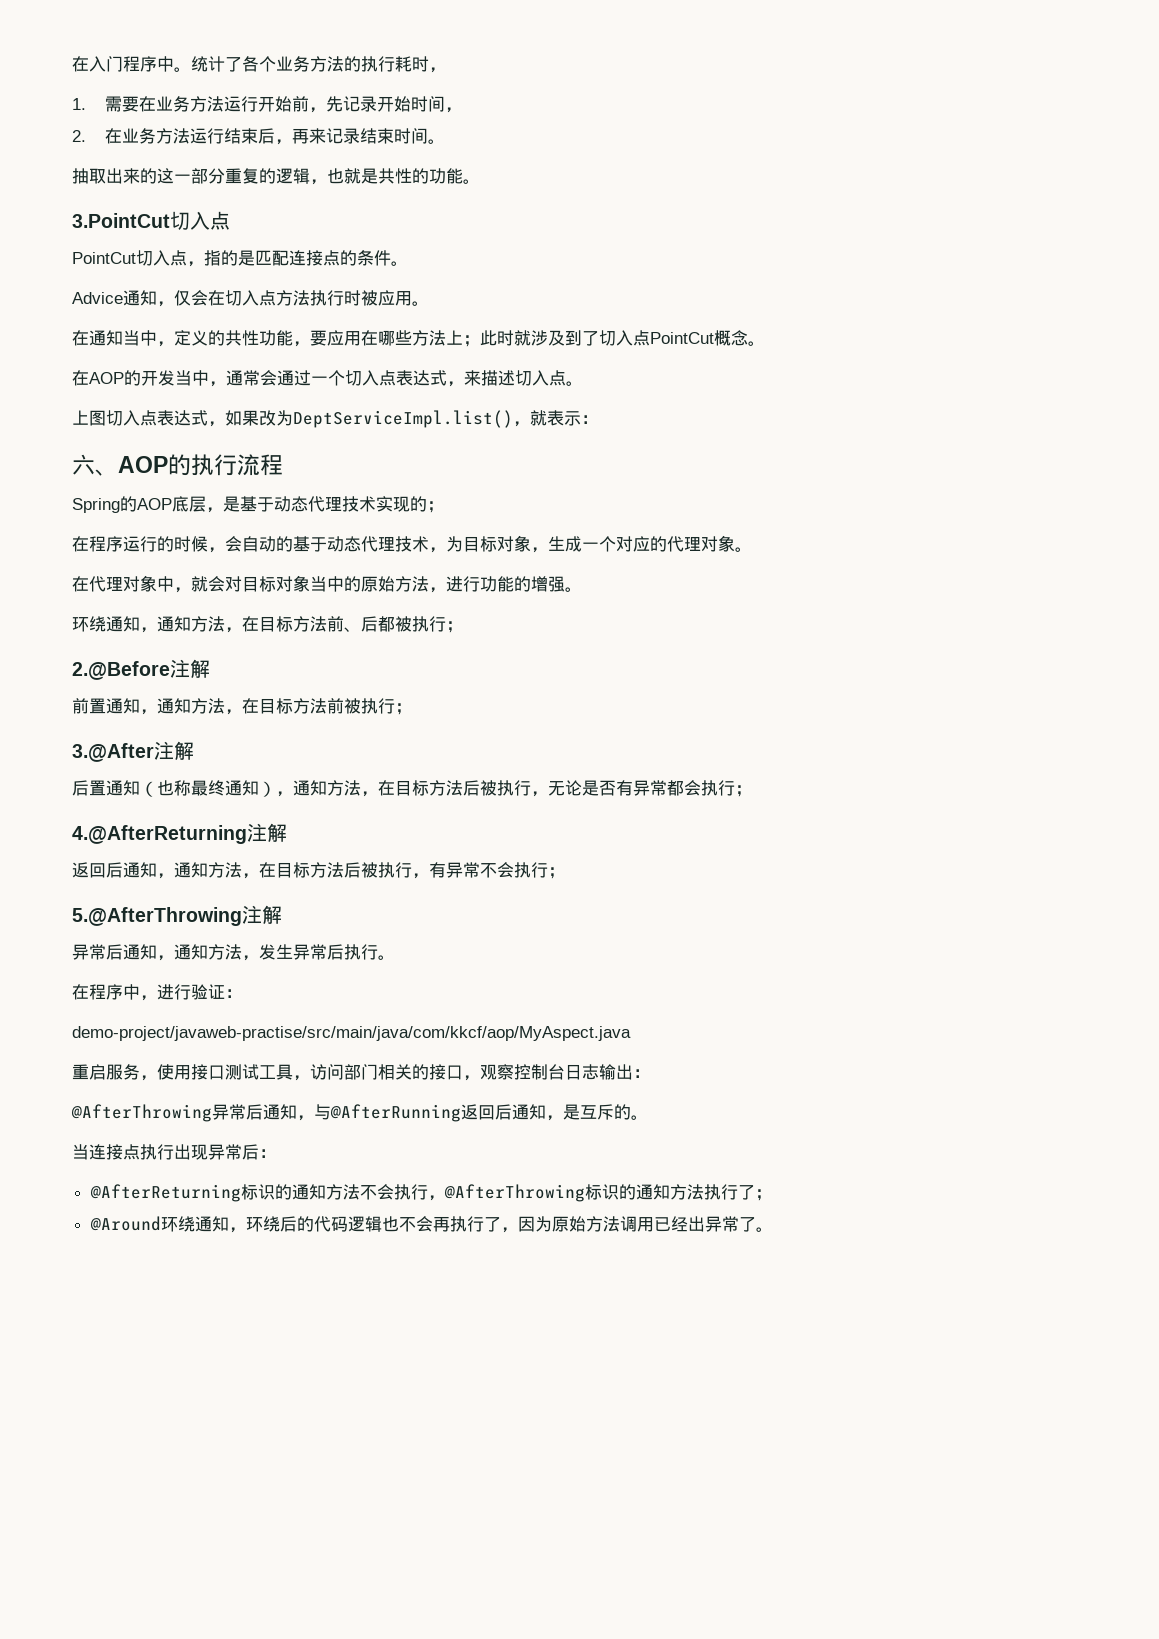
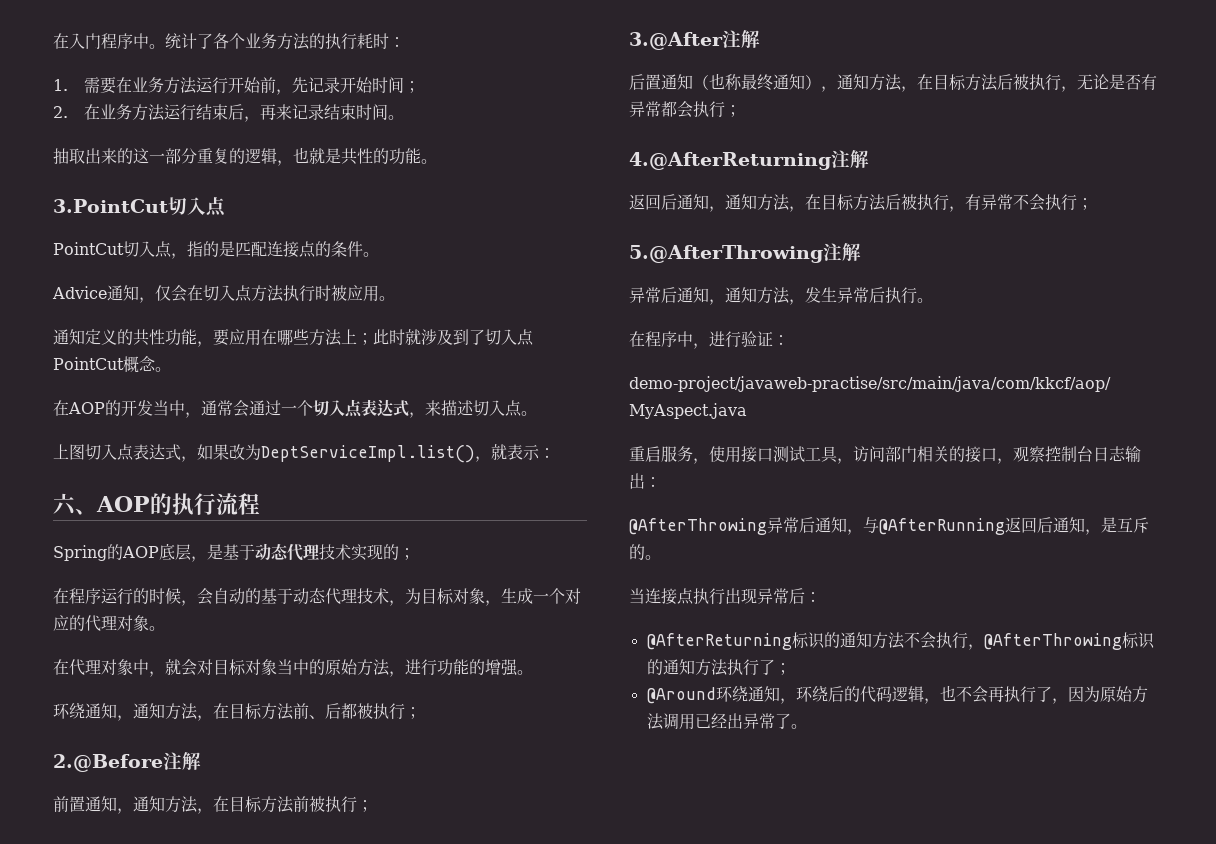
- 统计了各个业务方法的执行耗时，
+ 统计了各个业务方法的执行耗时：
- 1.需要在业务方法运行开始前，先记录开始时间，
+ 1.需要在业务方法运行开始前，先记录开始时间；
- 在通知当中，定义的共性功能，要应用在哪些方法上；此时就涉及到了切入点PointCut概念。
+ 通知定义的共性功能，要应用在哪些方法上；此时就涉及到了切入点PointCut概念。
- @Around环绕通知，环绕后的代码逻辑也不会再执行了，因为原始方法调用已经出异常了。
+ @Around环绕通知，环绕后的代码逻辑，也不会再执行了，因为原始方法调用已经出异常了。

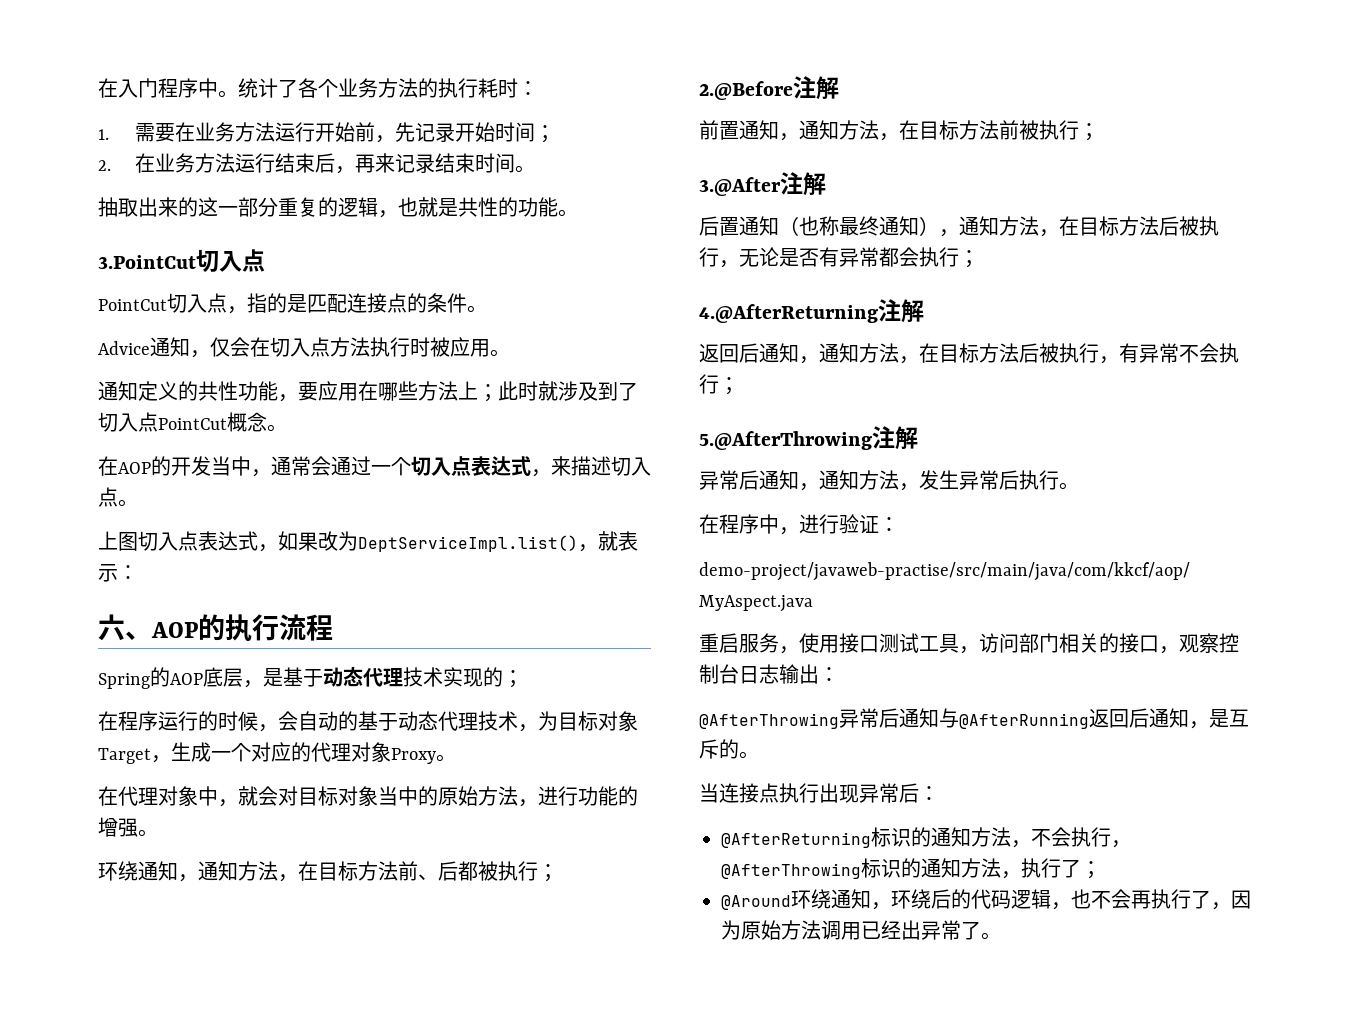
- 在程序运行的时候，会自动的基于动态代理技术，为目标对象，生成一个对应的代理对象。
+ 在程序运行的时候，会自动的基于动态代理技术，为目标对象Target，生成一个对应的代理对象Proxy。
- @AfterThrowing异常后通知，与@AfterRunning返回后通知，是互斥的。
+ @AfterThrowing异常后通知与@AfterRunning返回后通知，是互斥的。
- @AfterReturning标识的通知方法不会执行，@AfterThrowing标识的通知方法执行了；
+ @AfterReturning标识的通知方法，不会执行，@AfterThrowing标识的通知方法，执行了；

